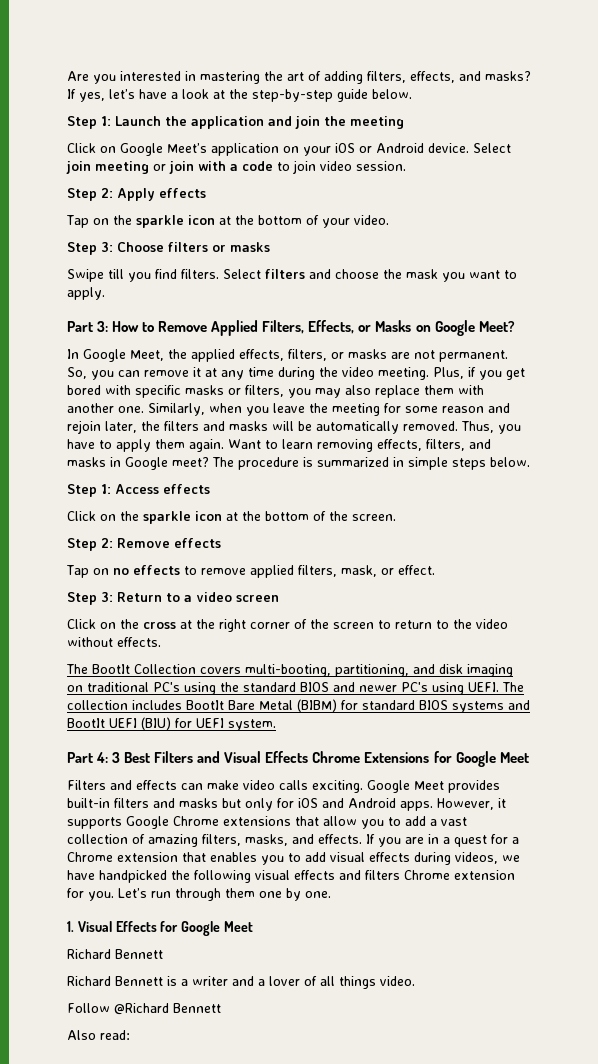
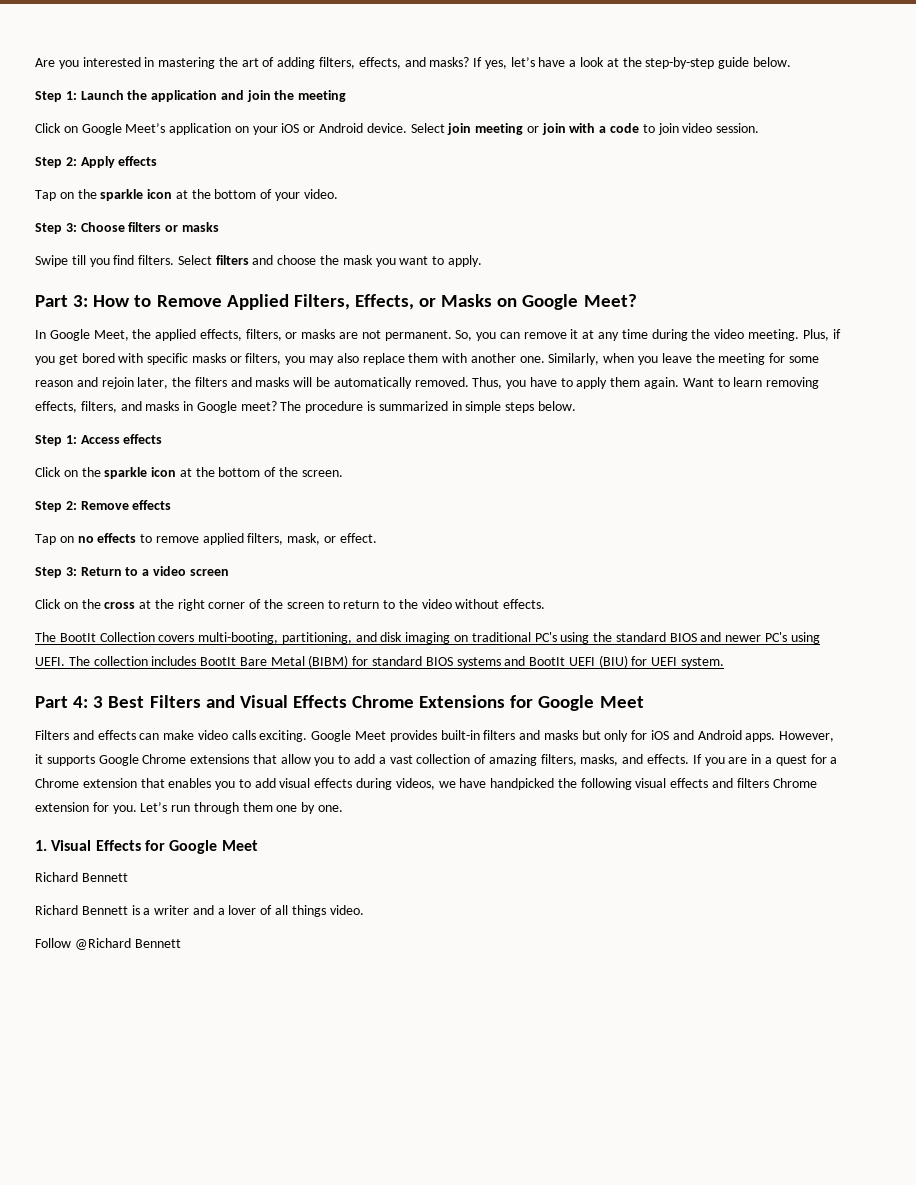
- Also read:

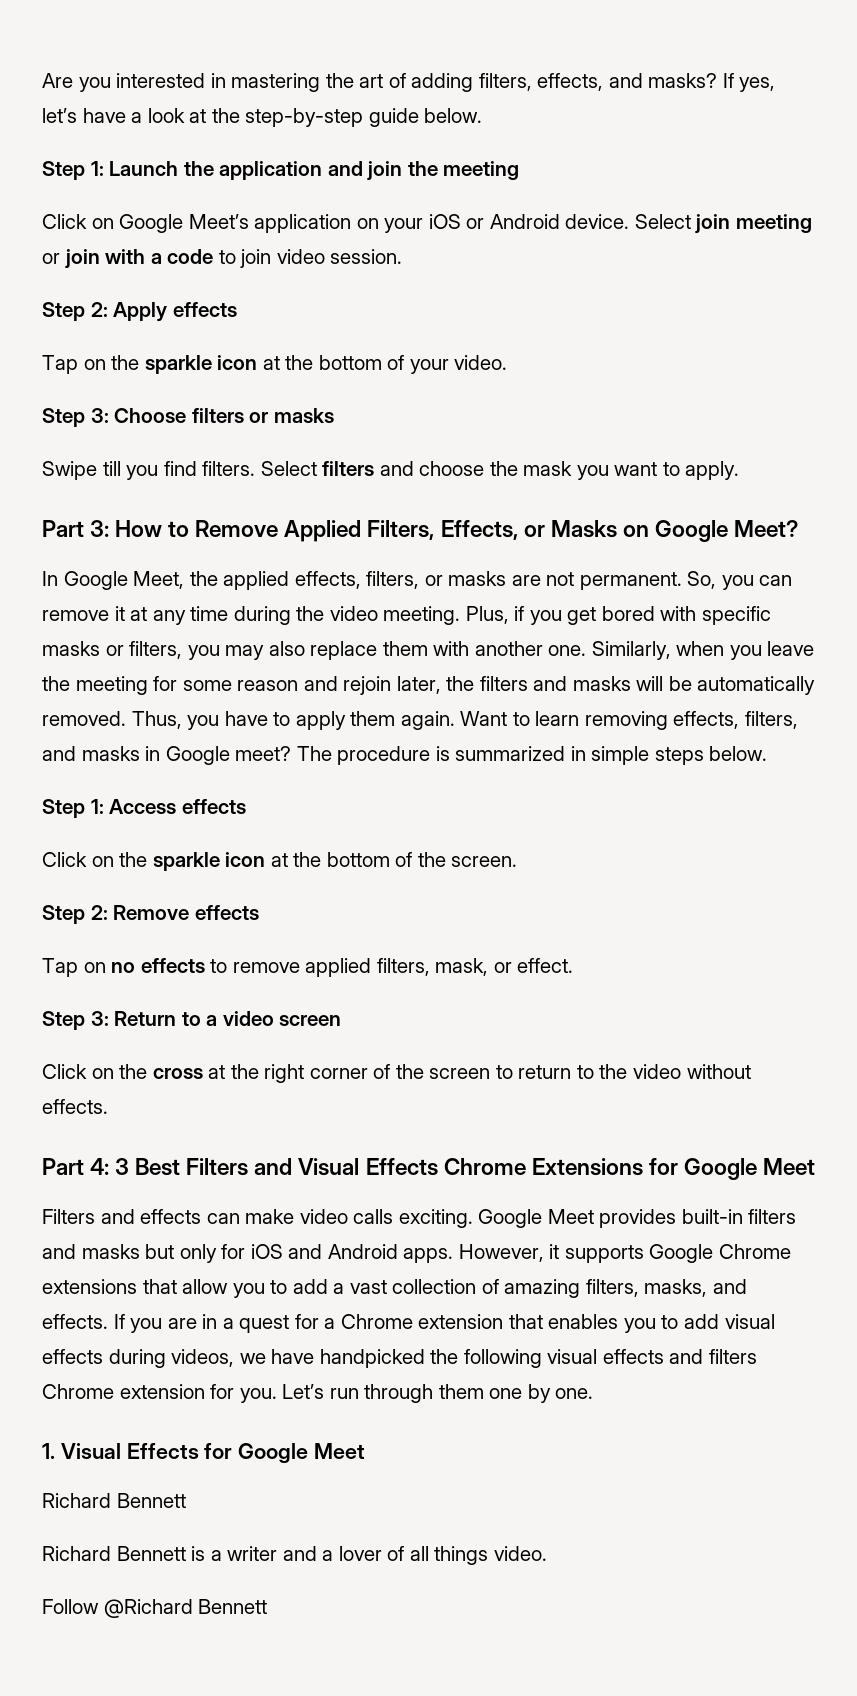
- The BootIt Collection covers multi-booting, partitioning, and disk imaging on traditional PC's using the standard BIOS and newer PC's using UEFI. The collection includes BootIt Bare Metal (BIBM) for standard BIOS systems and BootIt UEFI (BIU) for UEFI system.

